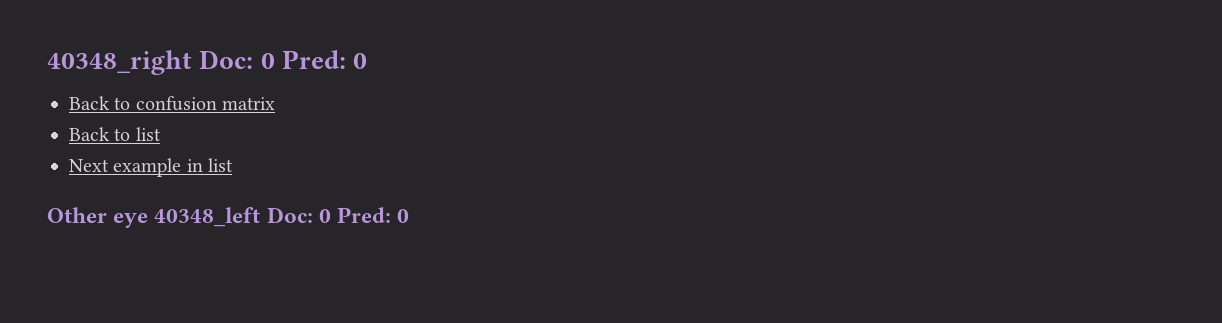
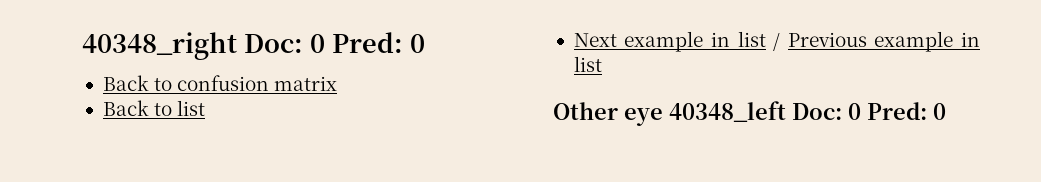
- Next example in list
+ Next example in list / Previous example in list

